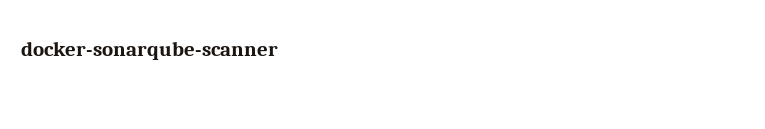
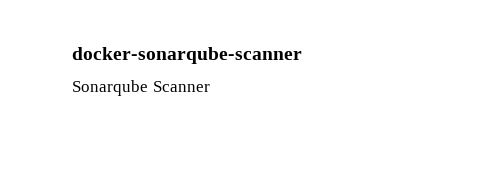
+ Sonarqube Scanner

